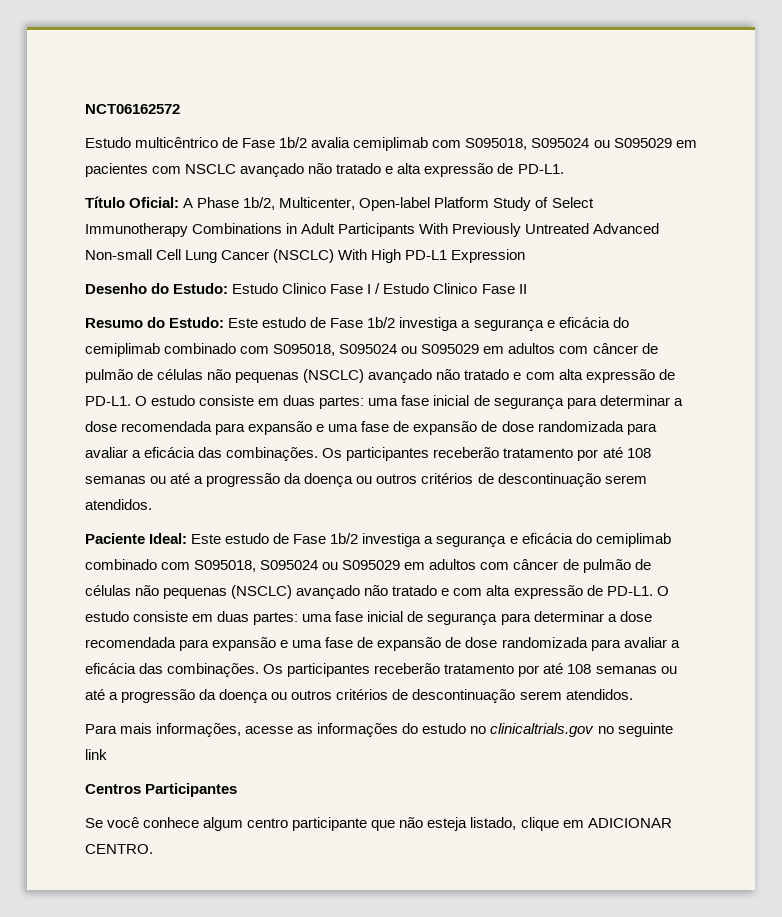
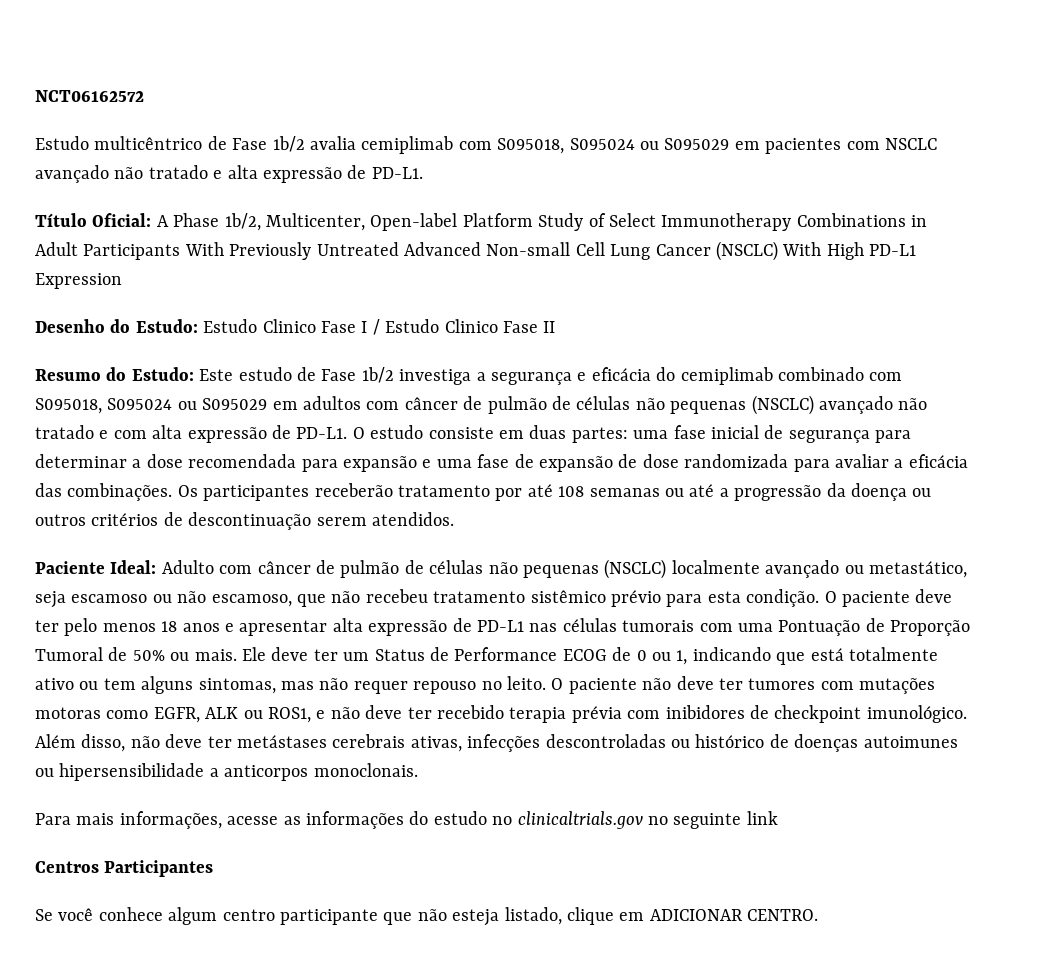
- Paciente Ideal: Este estudo de Fase 1b/2 investiga a segurança e eficácia do cemiplimab combinado com S095018, S095024 ou S095029 em adultos com câncer de pulmão de células não pequenas (NSCLC) avançado não tratado e com alta expressão de PD-L1. O estudo consiste em duas partes: uma fase inicial de segurança para determinar a dose recomendada para expansão e uma fase de expansão de dose randomizada para avaliar a eficácia das combinações. Os participantes receberão tratamento por até 108 semanas ou até a progressão da doença ou outros critérios de descontinuação serem atendidos.
+ Paciente Ideal: Adulto com câncer de pulmão de células não pequenas (NSCLC) localmente avançado ou metastático, seja escamoso ou não escamoso, que não recebeu tratamento sistêmico prévio para esta condição. O paciente deve ter pelo menos 18 anos e apresentar alta expressão de PD-L1 nas células tumorais com uma Pontuação de Proporção Tumoral de 50% ou mais. Ele deve ter um Status de Performance ECOG de 0 ou 1, indicando que está totalmente ativo ou tem alguns sintomas, mas não requer repouso no leito. O paciente não deve ter tumores com mutações motoras como EGFR, ALK ou ROS1, e não deve ter recebido terapia prévia com inibidores de checkpoint imunológico. Além disso, não deve ter metástases cerebrais ativas, infecções descontroladas ou histórico de doenças autoimunes ou hipersensibilidade a anticorpos monoclonais.

